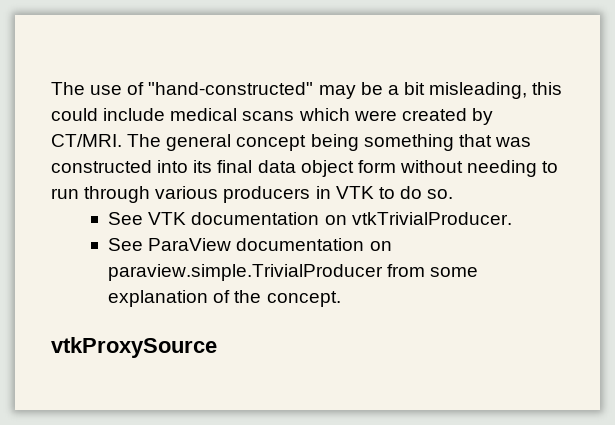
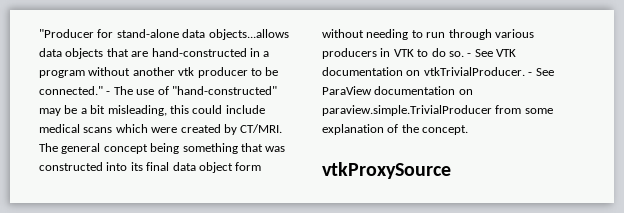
- The use of "hand-constructed" may be a bit misleading, this could include medical scans which were created by CT/MRI.
+ "Producer for stand-alone data objects...allows data objects that are hand-constructed in a program without another vtk producer to be connected." - The use of "hand-constructed" may be a bit misleading, this could include medical scans which were created by CT/MRI.
- The general concept being something that was constructed into its final data object form without needing to run through various producers in VTK to do so.
- See VTK documentation on vtkTrivialProducer.
- See ParaView documentation on paraview.simple.TrivialProducer from some explanation of the concept.
+ The general concept being something that was constructed into its final data object form without needing to run through various producers in VTK to do so. - See VTK documentation on vtkTrivialProducer. - See ParaView documentation on paraview.simple.TrivialProducer from some explanation of the concept.

